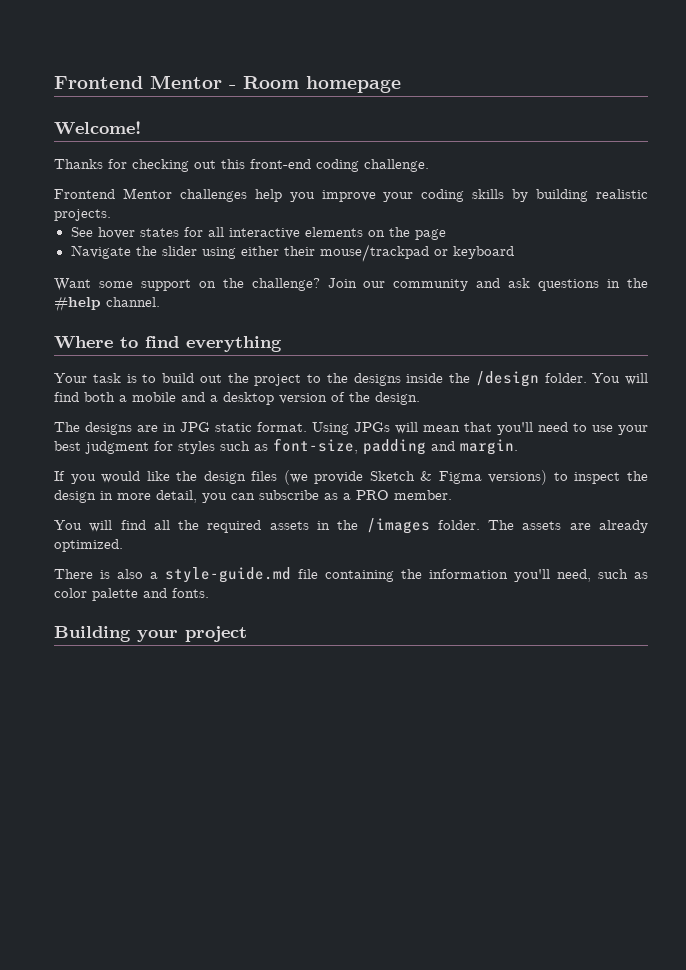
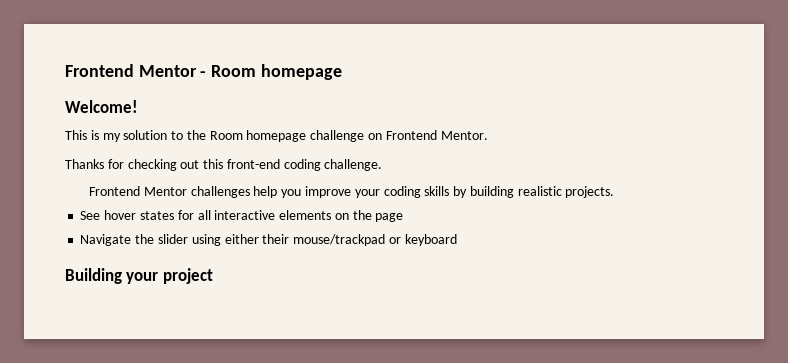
+ This is my solution to the Room homepage challenge on Frontend Mentor.
- Want some support on the challenge? Join our community and ask questions in the #help channel.
- Where to find everything
- Your task is to build out the project to the designs inside the /design folder. You will find both a mobile and a desktop version of the design.
- The designs are in JPG static format. Using JPGs will mean that you'll need to use your best judgment for styles such as font-size, padding and margin.
- If you would like the design files (we provide Sketch & Figma versions) to inspect the design in more detail, you can subscribe as a PRO member.
- You will find all the required assets in the /images folder. The assets are already optimized.
- There is also a style-guide.md file containing the information you'll need, such as color palette and fonts.

